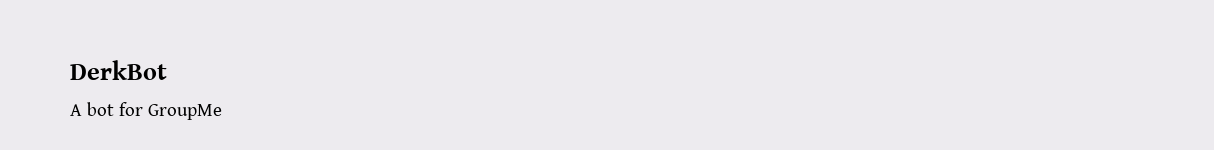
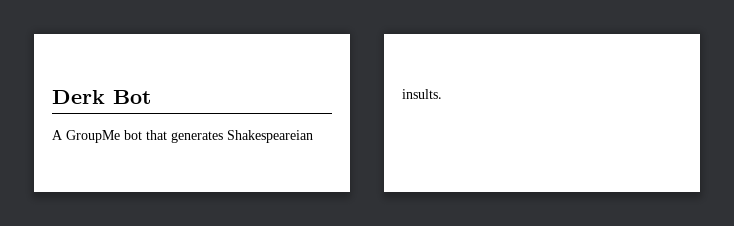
- DerkBot
+ Derk Bot
- A bot for GroupMe
+ A GroupMe bot that generates Shakespeareian insults.

